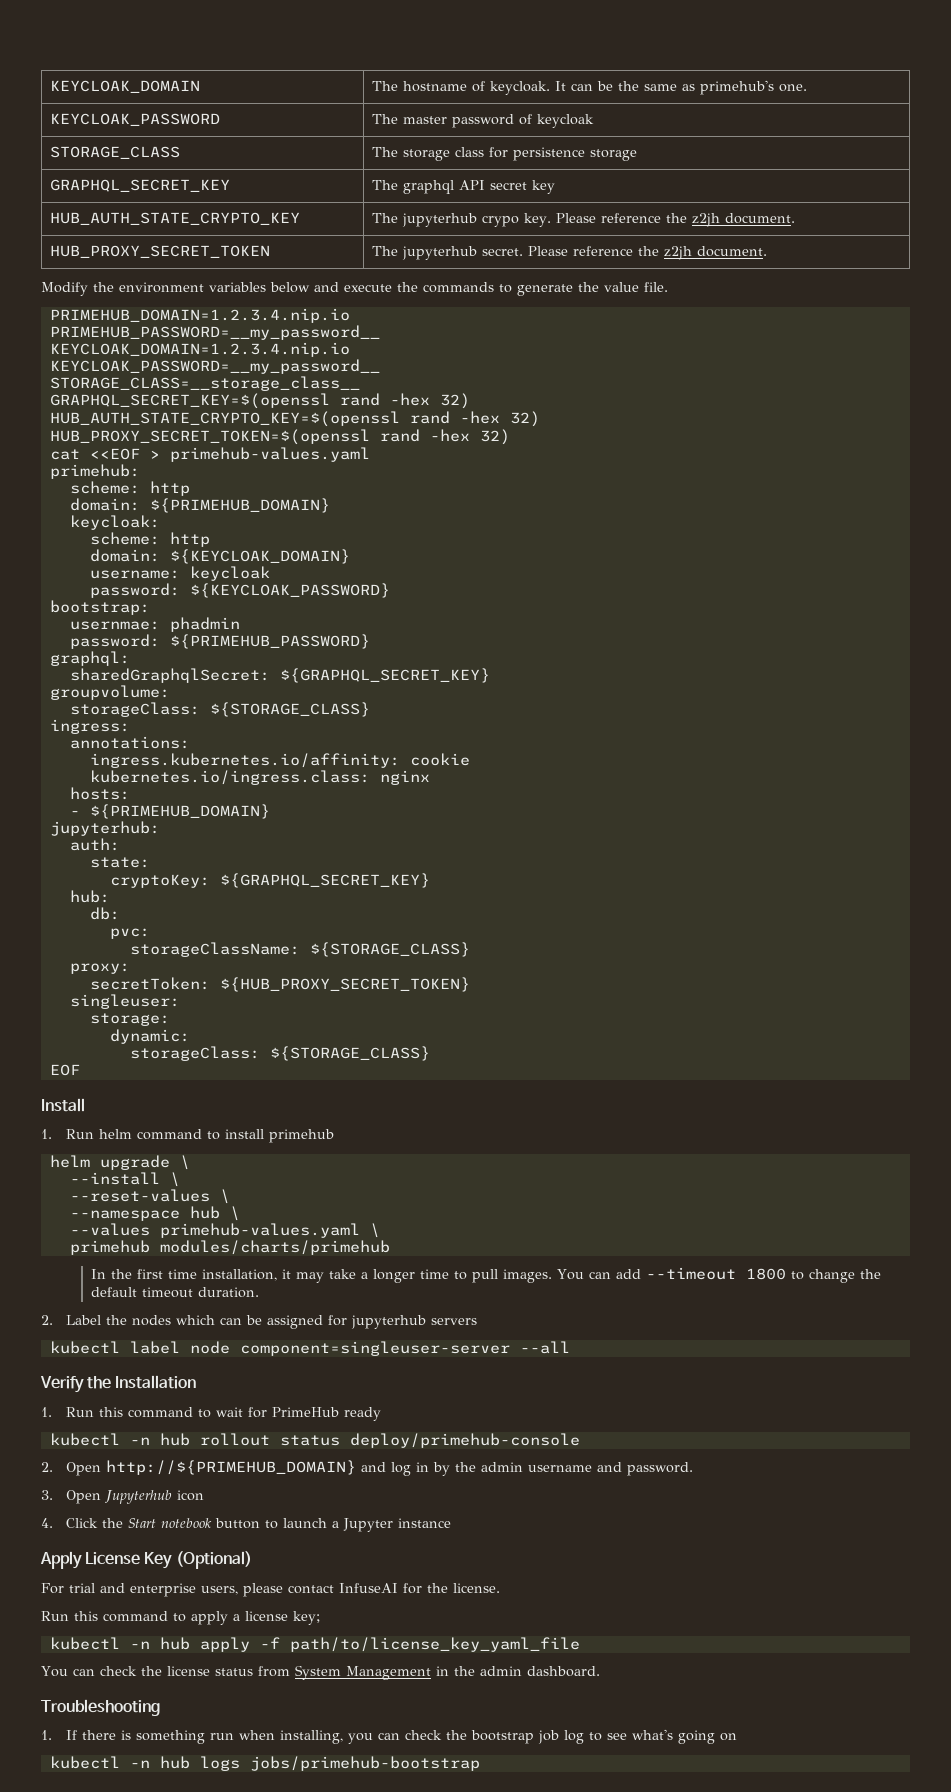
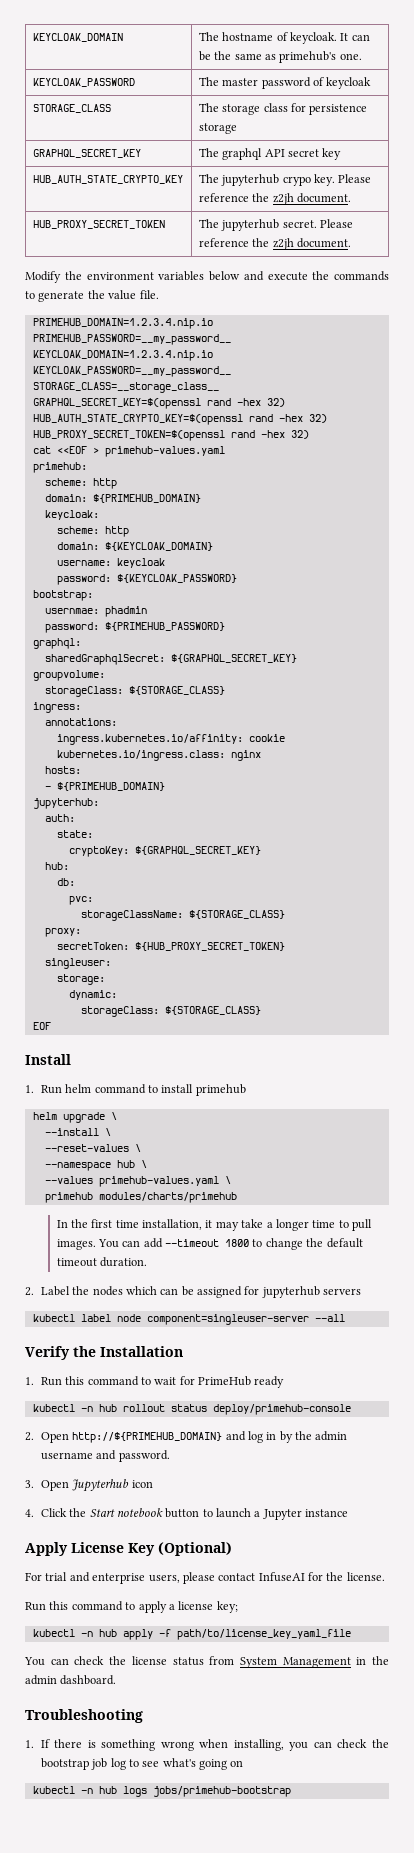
- 1. If there is something run when installing, you can check the bootstrap job log to see what's going on
+ 1. If there is something wrong when installing, you can check the bootstrap job log to see what's going on

